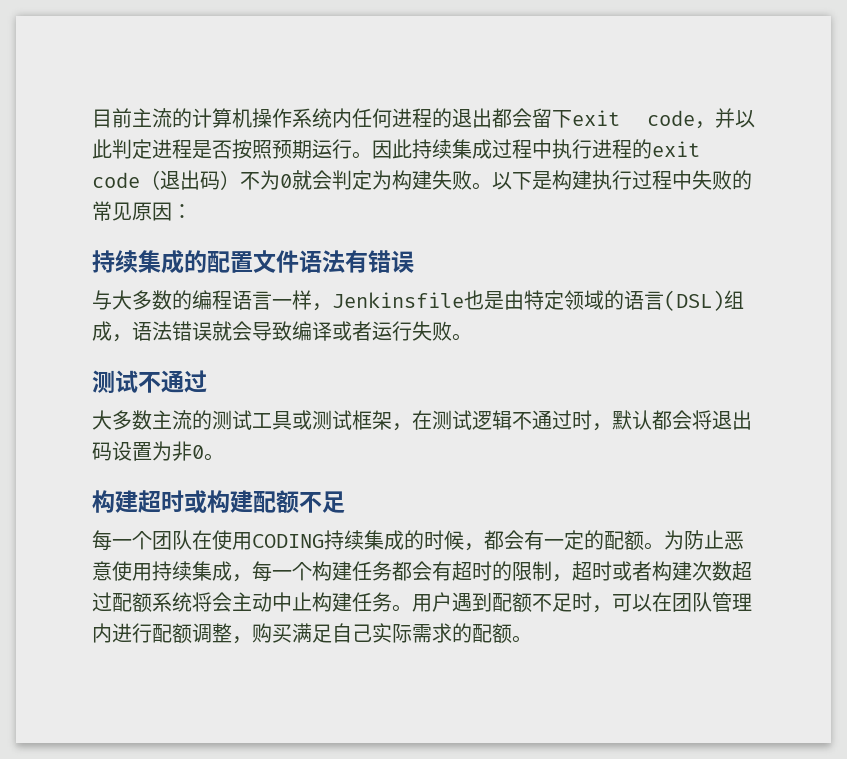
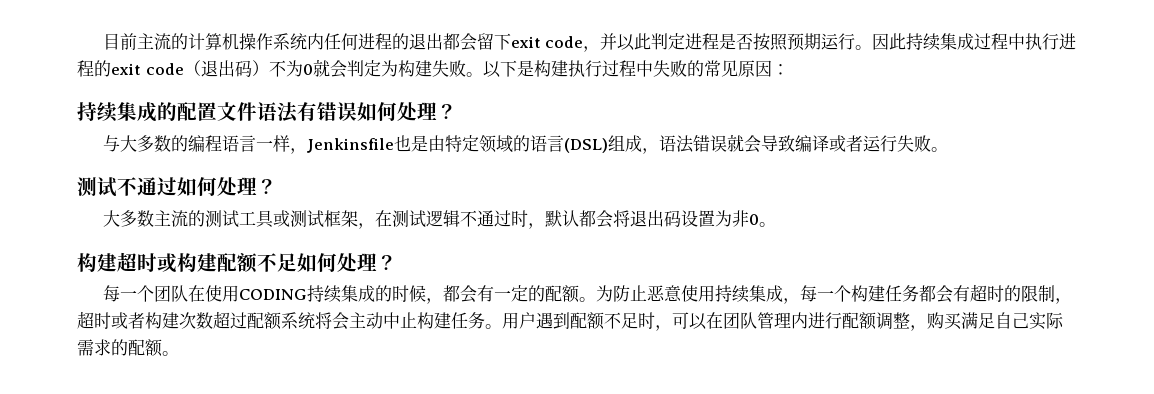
- 持续集成的配置文件语法有错误
+ 持续集成的配置文件语法有错误如何处理？
- 测试不通过
+ 测试不通过如何处理？
- 构建超时或构建配额不足
+ 构建超时或构建配额不足如何处理？

